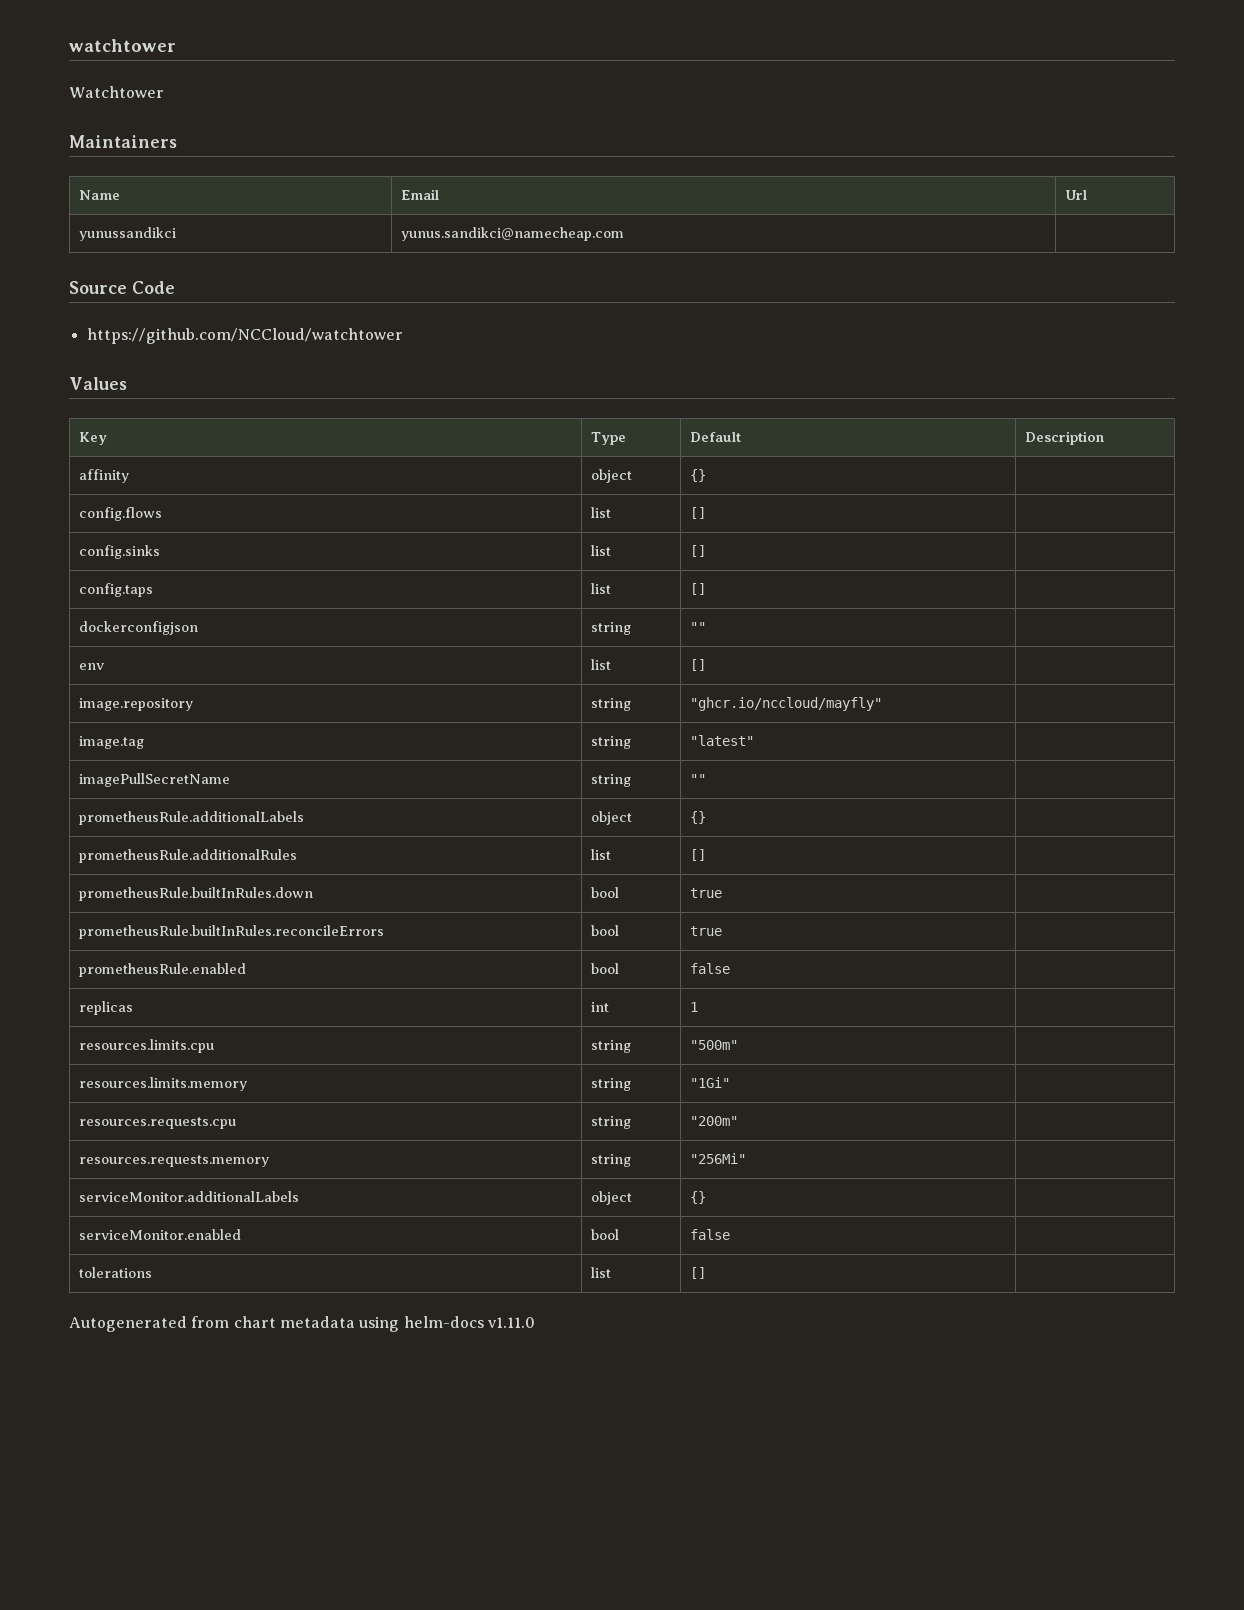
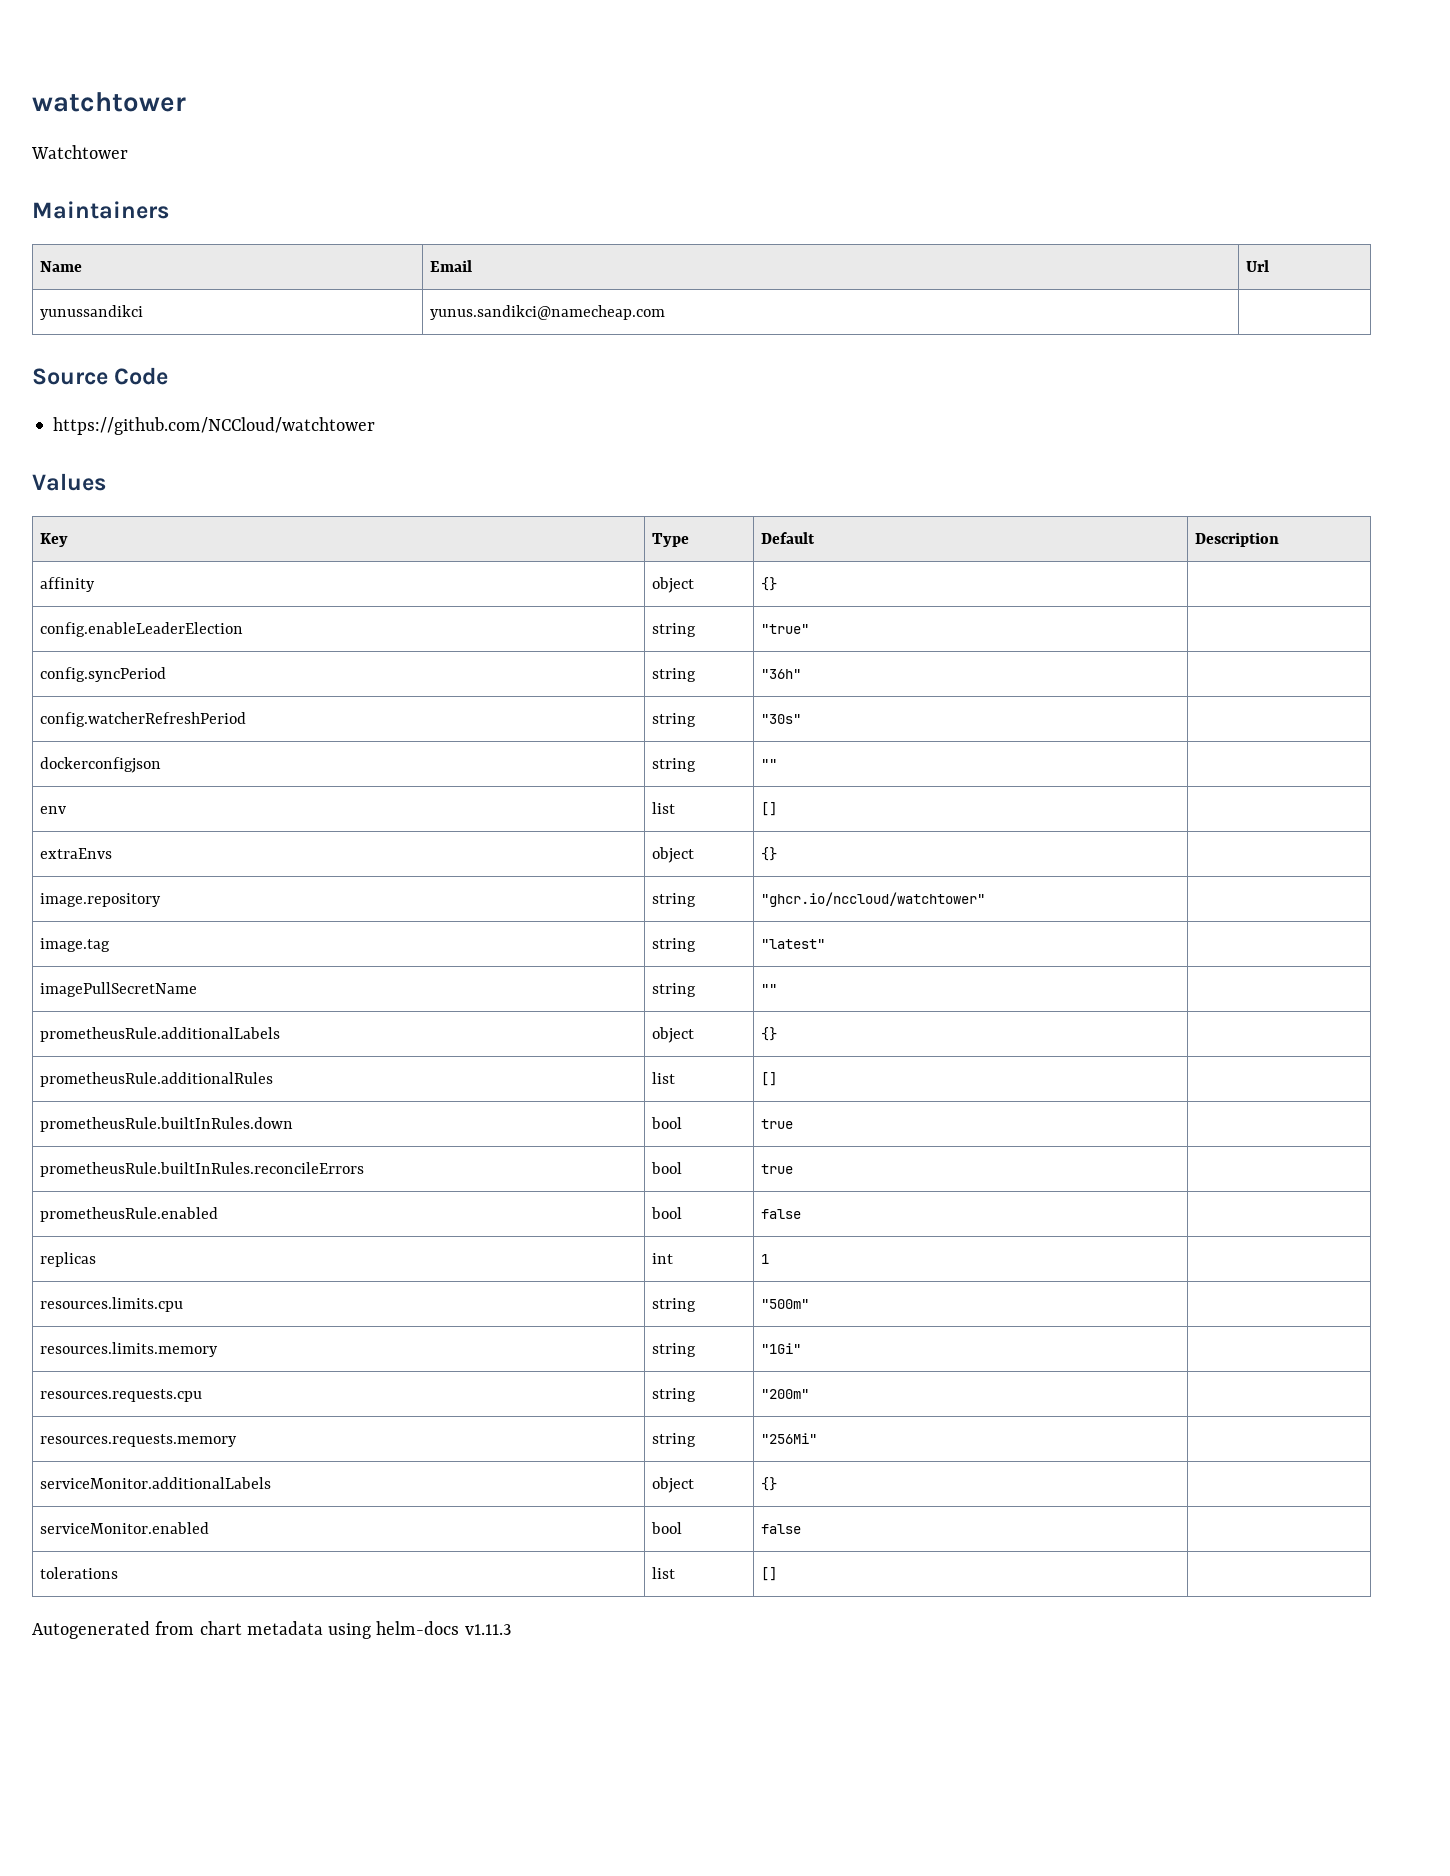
- config.flows | list | [] |
- config.sinks | list | [] |
- config.taps | list | [] |
+ config.enableLeaderElection | string | "true" |
+ config.syncPeriod | string | "36h" |
+ config.watcherRefreshPeriod | string | "30s" |
+ extraEnvs | object | {} |
- image.repository | string | "ghcr.io/nccloud/mayfly" |
+ image.repository | string | "ghcr.io/nccloud/watchtower" |
- Autogenerated from chart metadata using helm-docs v1.11.0
+ Autogenerated from chart metadata using helm-docs v1.11.3

